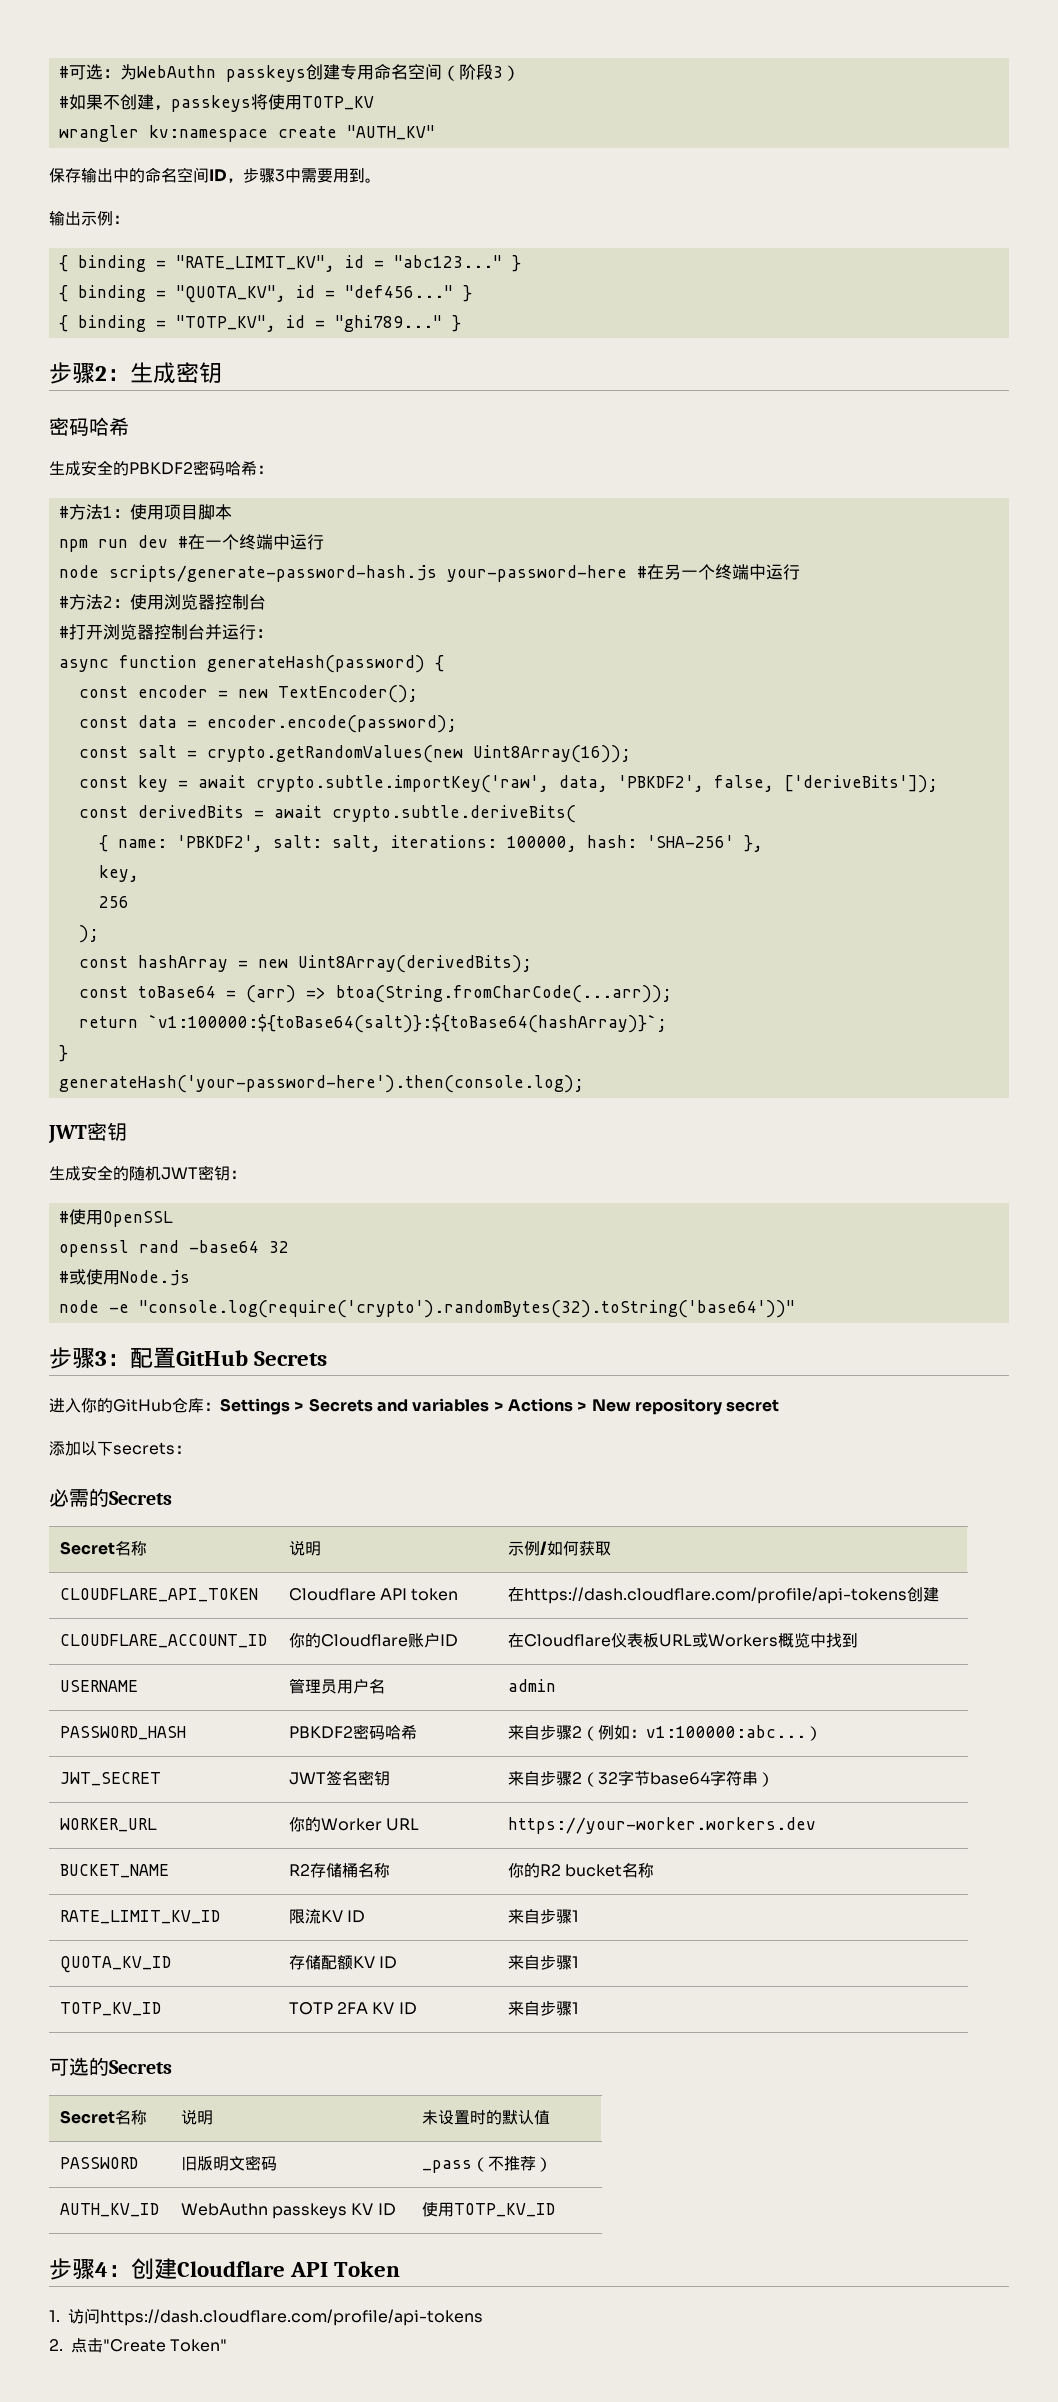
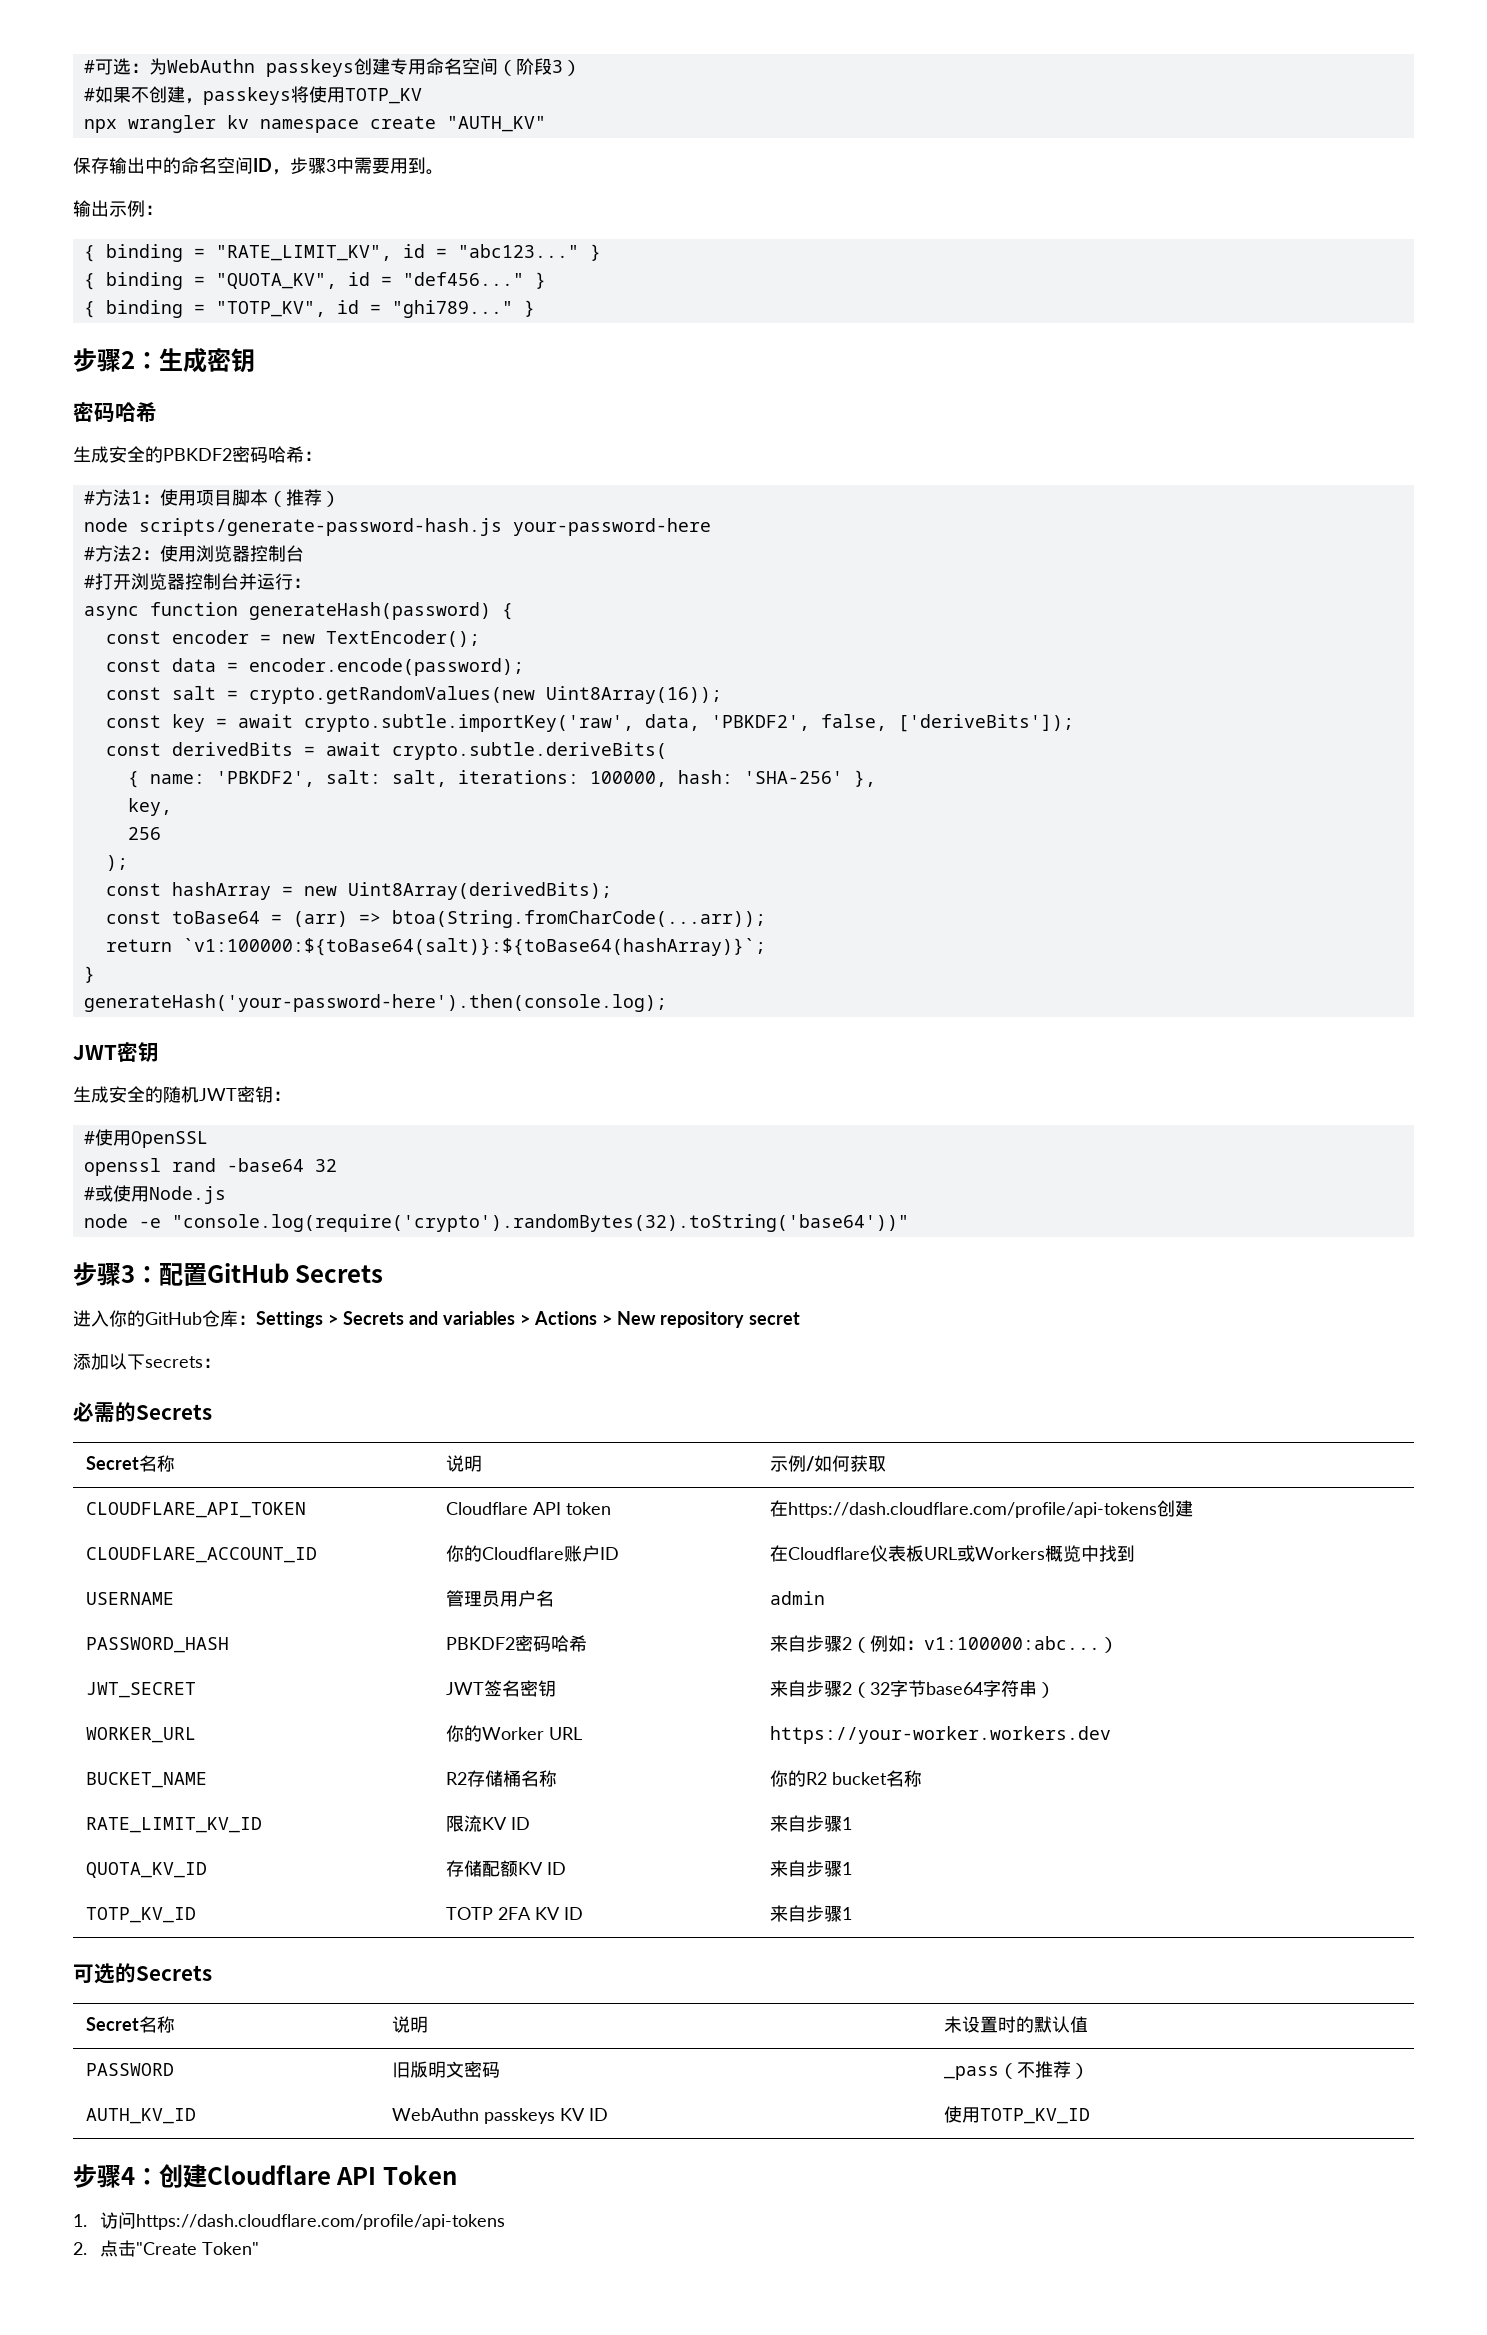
- wrangler kv:namespace create "AUTH_KV"
+ npx wrangler kv namespace create "AUTH_KV"
- #方法1：使用项目脚本
- npm run dev #在一个终端中运行
- node scripts/generate-password-hash.js your-password-here #在另一个终端中运行
+ #方法1：使用项目脚本（推荐）
+ node scripts/generate-password-hash.js your-password-here

